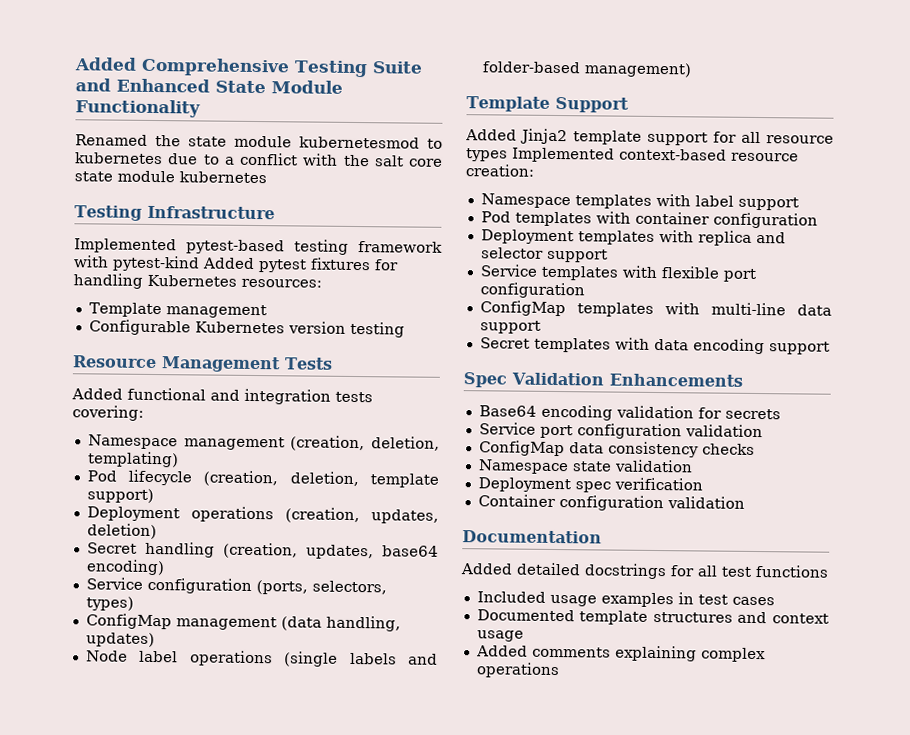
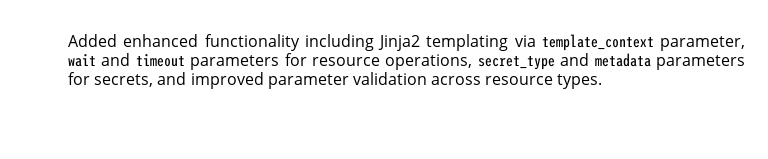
- Added Comprehensive Testing Suite and Enhanced State Module Functionality
- Renamed the state module kubernetesmod to kubernetes due to a conflict with the salt core state module kubernetes
- Testing Infrastructure
- Implemented pytest-based testing framework with pytest-kind Added pytest fixtures for handling Kubernetes resources:
- Template management
- Configurable Kubernetes version testing
- Resource Management Tests
- Added functional and integration tests covering:
- Namespace management (creation, deletion, templating)
- Pod lifecycle (creation, deletion, template support)
- Deployment operations (creation, updates, deletion)
- Secret handling (creation, updates, base64 encoding)
- Service configuration (ports, selectors, types)
- ConfigMap management (data handling, updates)
- Node label operations (single labels and folder-based management)
- Template Support
- Added Jinja2 template support for all resource types Implemented context-based resource creation:
- Namespace templates with label support
- Pod templates with container configuration
- Deployment templates with replica and selector support
- Service templates with flexible port configuration
- ConfigMap templates with multi-line data support
- Secret templates with data encoding support
- Spec Validation Enhancements
- Base64 encoding validation for secrets
- Service port configuration validation
- ConfigMap data consistency checks
- Namespace state validation
- Deployment spec verification
- Container configuration validation
- Documentation
- Added detailed docstrings for all test functions
- Included usage examples in test cases
- Documented template structures and context usage
- Added comments explaining complex operations
+ Added enhanced functionality including Jinja2 templating via template_context parameter, wait and timeout parameters for resource operations, secret_type and metadata parameters for secrets, and improved parameter validation across resource types.

